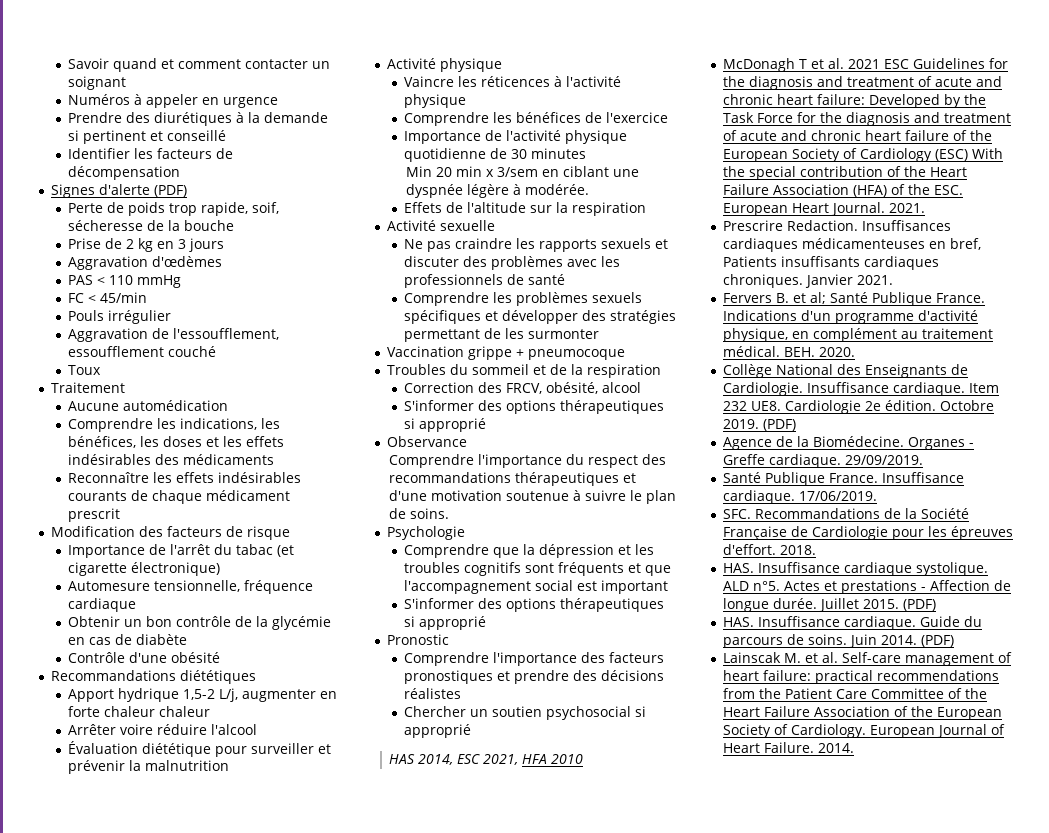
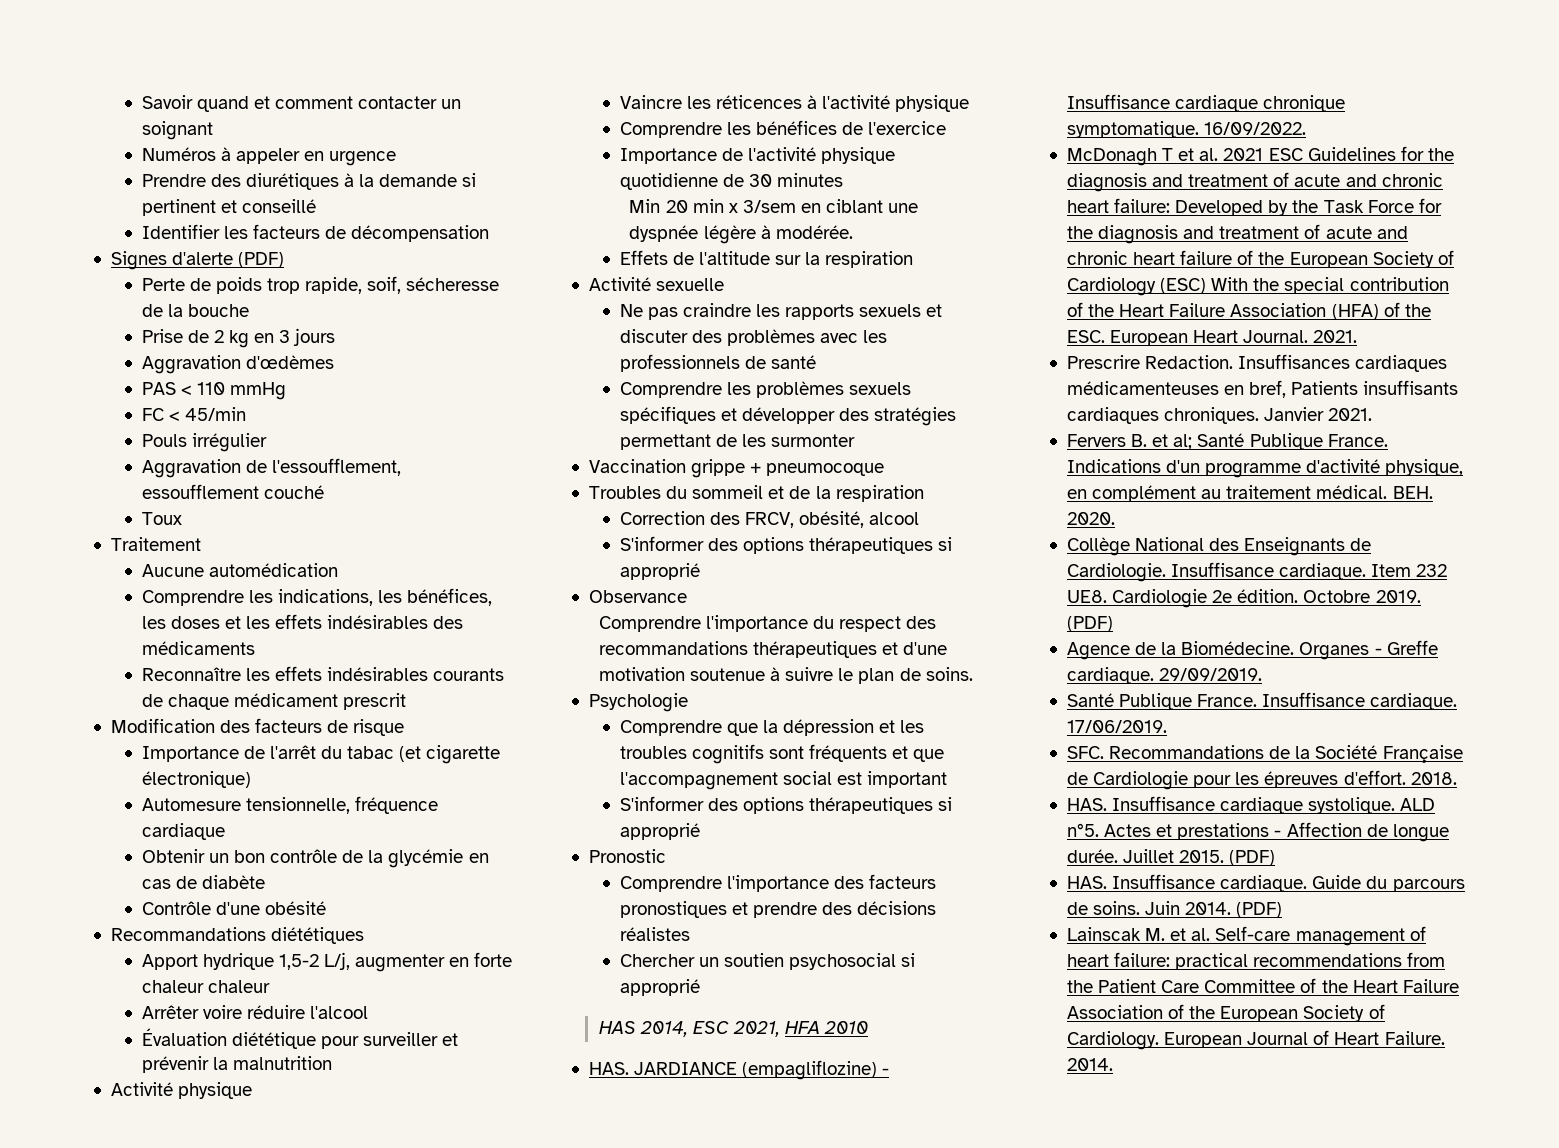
+ HAS. JARDIANCE (empagliflozine) - Insuffisance cardiaque chronique symptomatique. 16/09/2022.

